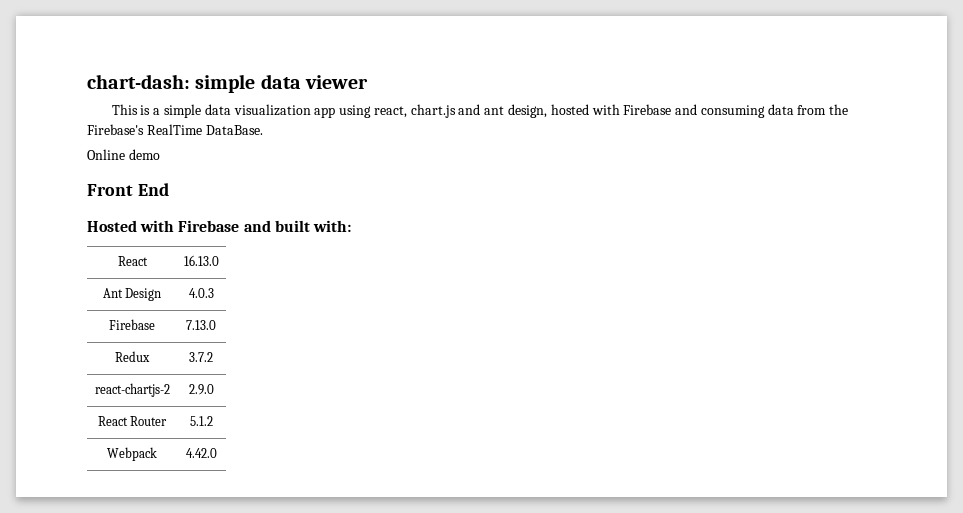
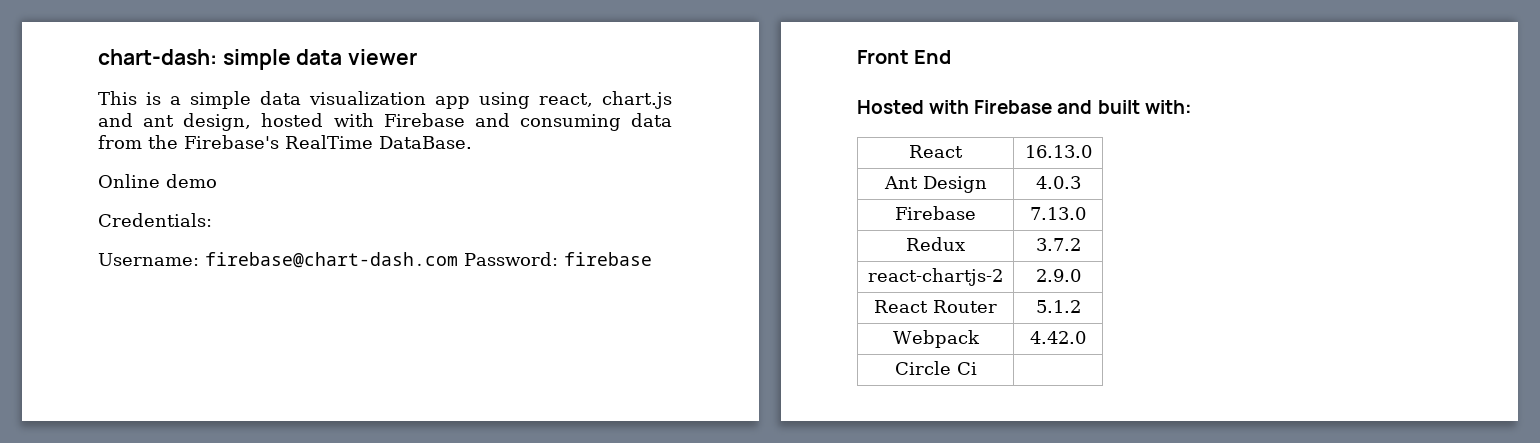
+ Credentials:
+ Username: firebase@chart-dash.com Password: firebase
+ Circle Ci |

